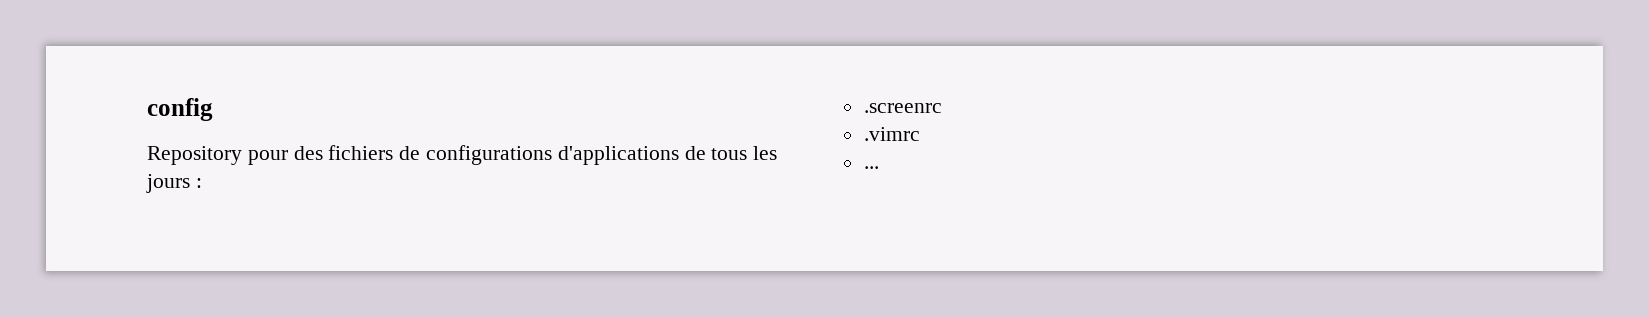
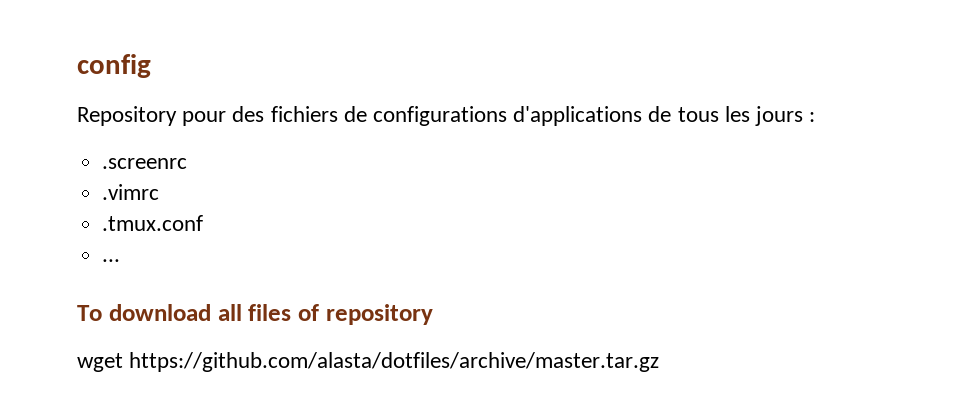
+ .tmux.conf
+ To download all files of repository
+ wget https://github.com/alasta/dotfiles/archive/master.tar.gz

